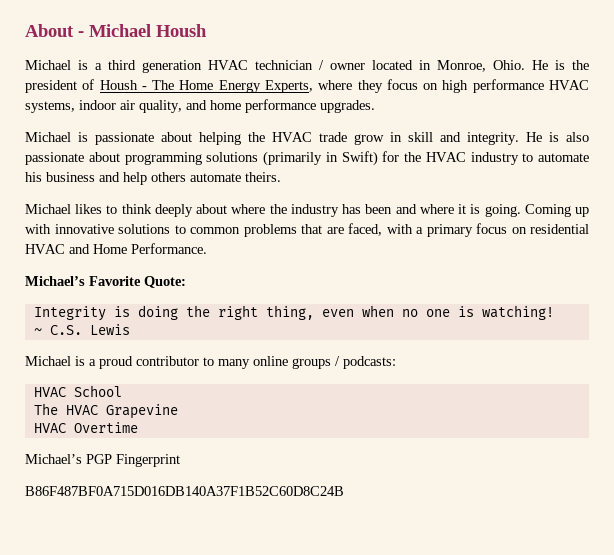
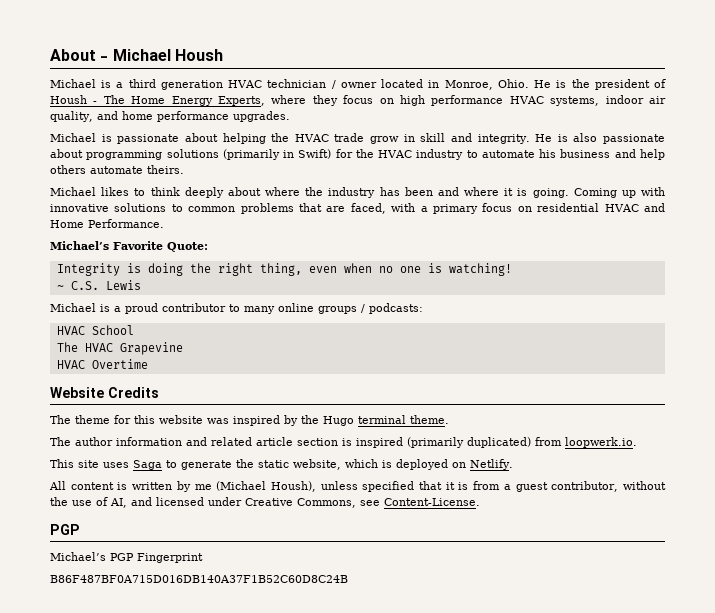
+ Website Credits
+ The theme for this website was inspired by the Hugo terminal theme.
+ The author information and related article section is inspired (primarily duplicated) from loopwerk.io.
+ This site uses Saga to generate the static website, which is deployed on Netlify.
+ All content is written by me (Michael Housh), unless specified that it is from a guest contributor, without the use of AI, and licensed under Creative Commons, see Content-License.
+ PGP

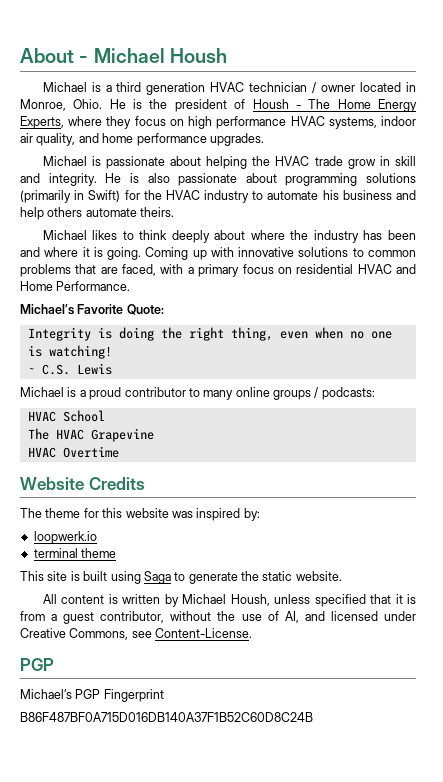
- The theme for this website was inspired by the Hugo terminal theme.
- The author information and related article section is inspired (primarily duplicated) from loopwerk.io.
+ The theme for this website was inspired by:
+ loopwerk.io
+ terminal theme
- This site uses Saga to generate the static website, which is deployed on Netlify.
+ This site is built using Saga to generate the static website.
- All content is written by me (Michael Housh), unless specified that it is from a guest contributor, without the use of AI, and licensed under Creative Commons, see Content-License.
+ All content is written by Michael Housh, unless specified that it is from a guest contributor, without the use of AI, and licensed under Creative Commons, see Content-License.

